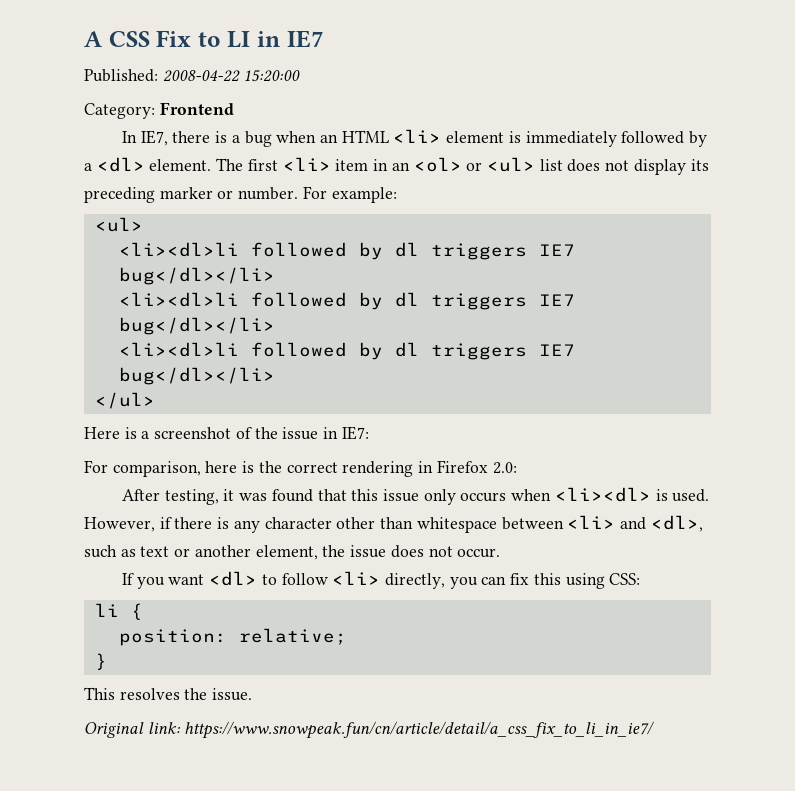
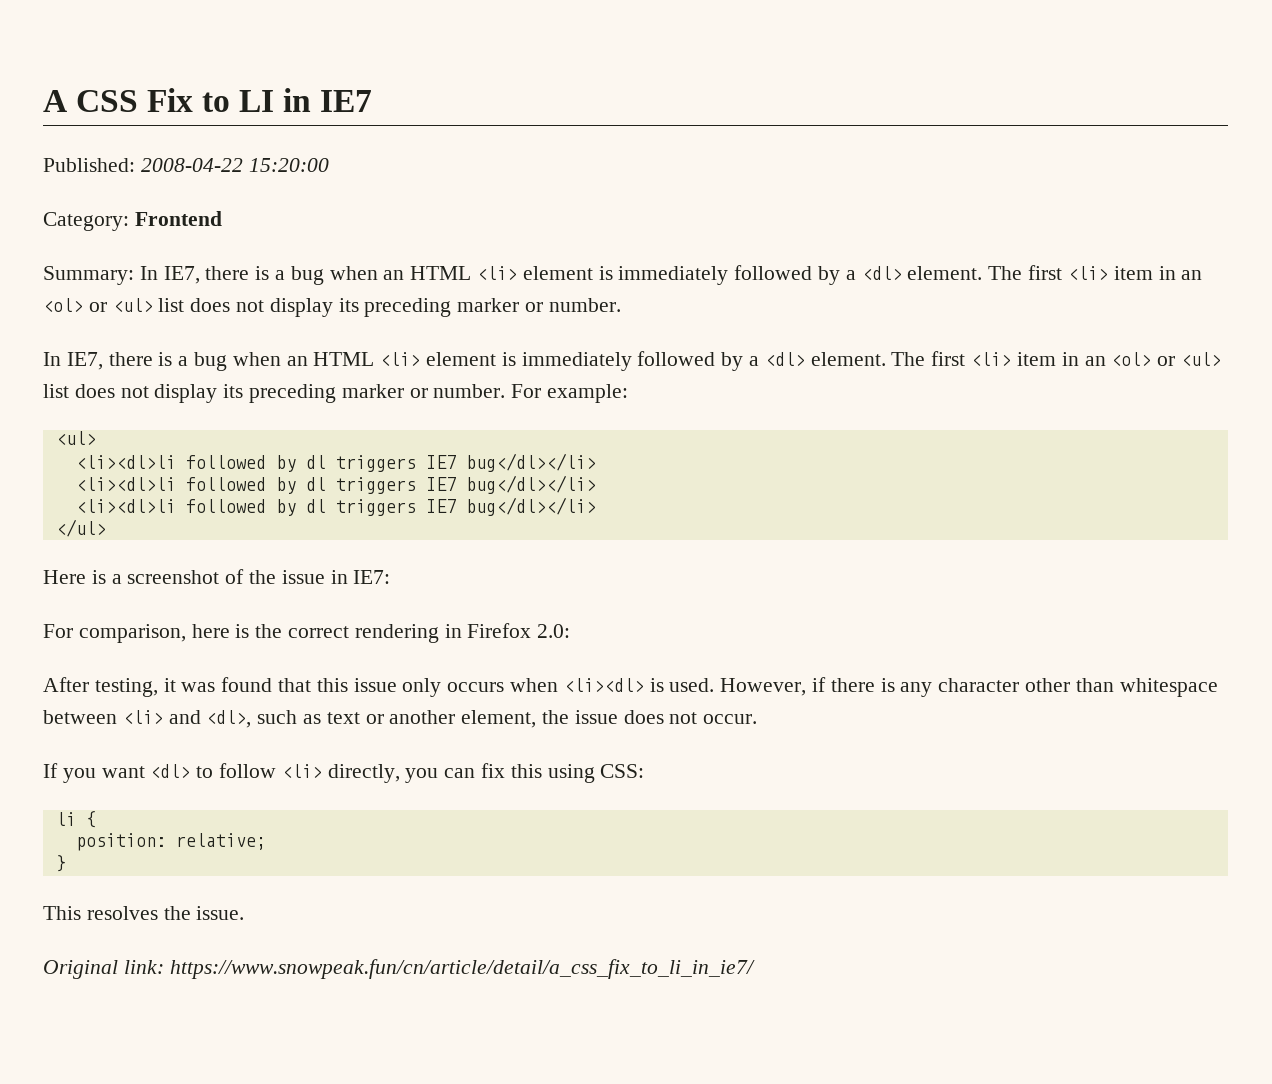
+ Summary: In IE7, there is a bug when an HTML <li> element is immediately followed by a <dl> element. The first <li> item in an <ol> or <ul> list does not display its preceding marker or number.

